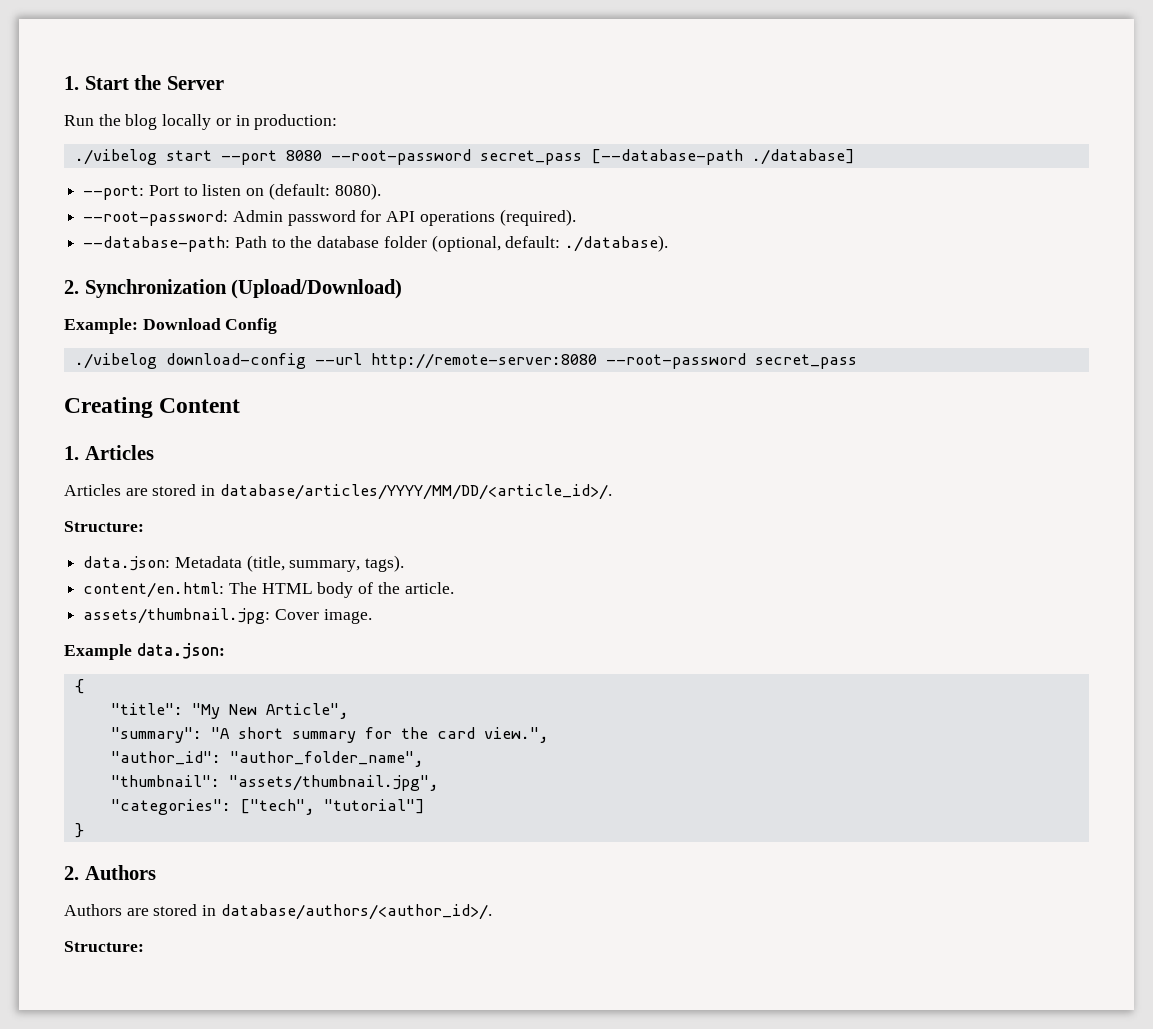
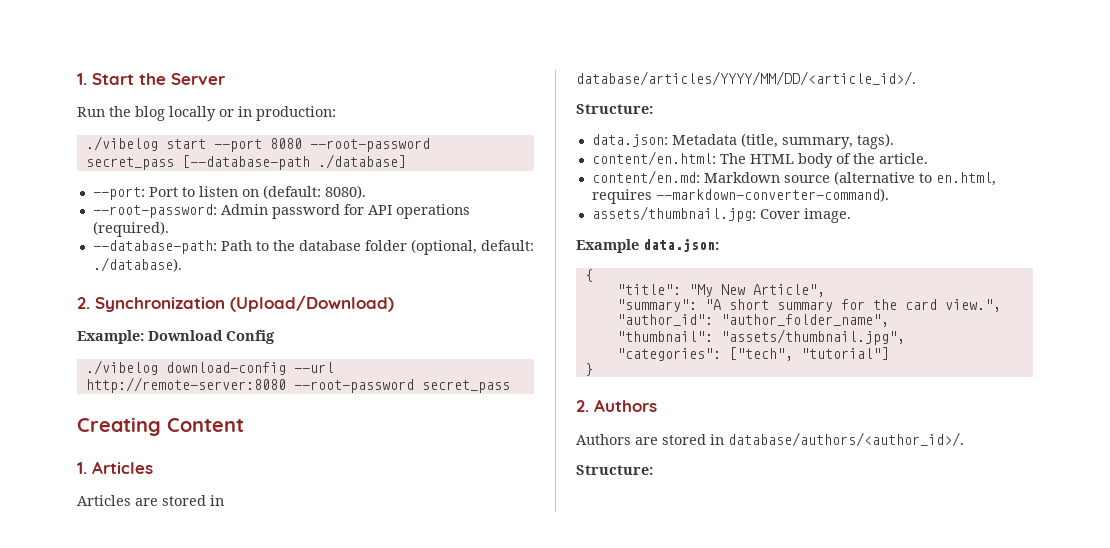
+ content/en.md: Markdown source (alternative to en.html, requires --markdown-converter-command).

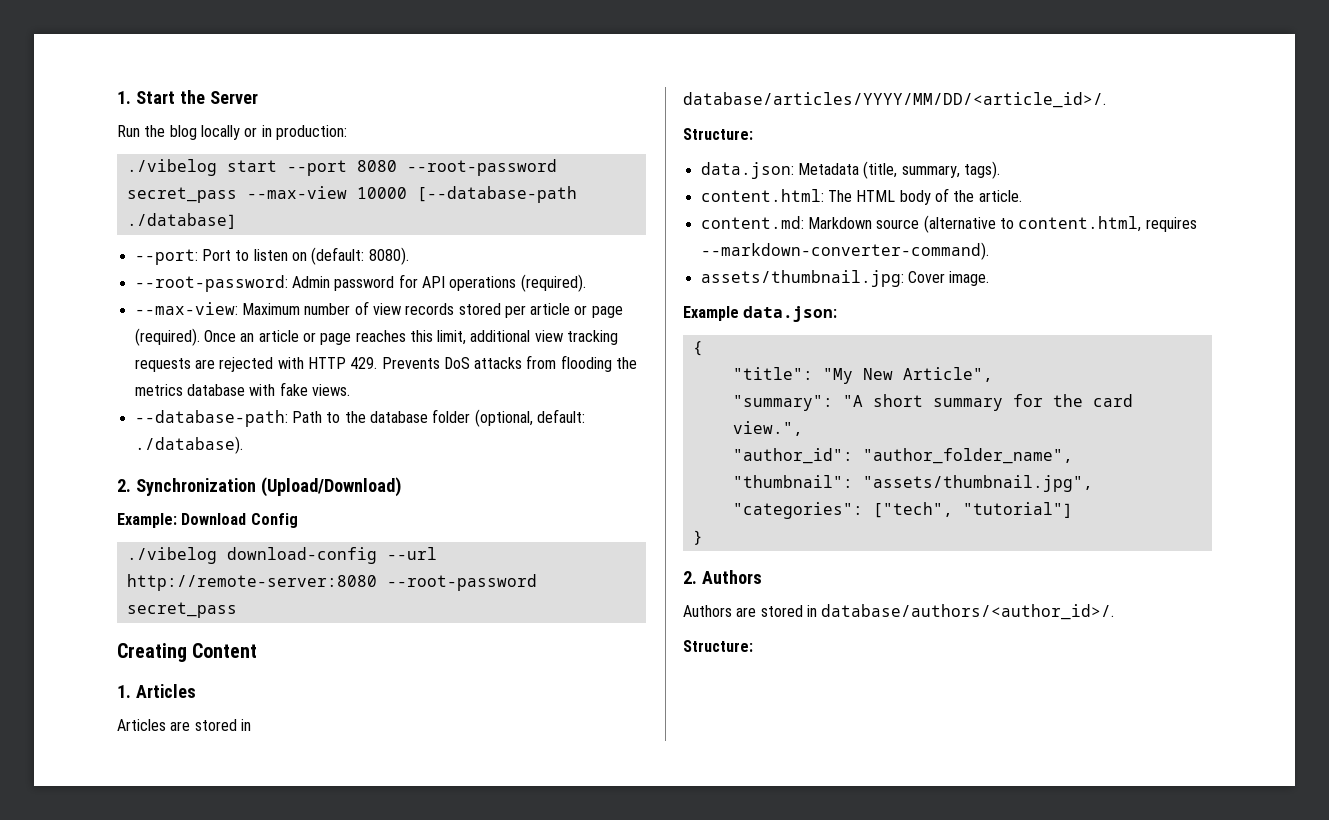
- ./vibelog start --port 8080 --root-password secret_pass [--database-path ./database]
+ ./vibelog start --port 8080 --root-password secret_pass --max-view 10000 [--database-path ./database]
+ --max-view: Maximum number of view records stored per article or page (required). Once an article or page reaches this limit, additional view tracking requests are rejected with HTTP 429. Prevents DoS attacks from flooding the metrics database with fake views.
- content/en.html: The HTML body of the article.
+ content.html: The HTML body of the article.
- content/en.md: Markdown source (alternative to en.html, requires --markdown-converter-command).
+ content.md: Markdown source (alternative to content.html, requires --markdown-converter-command).

